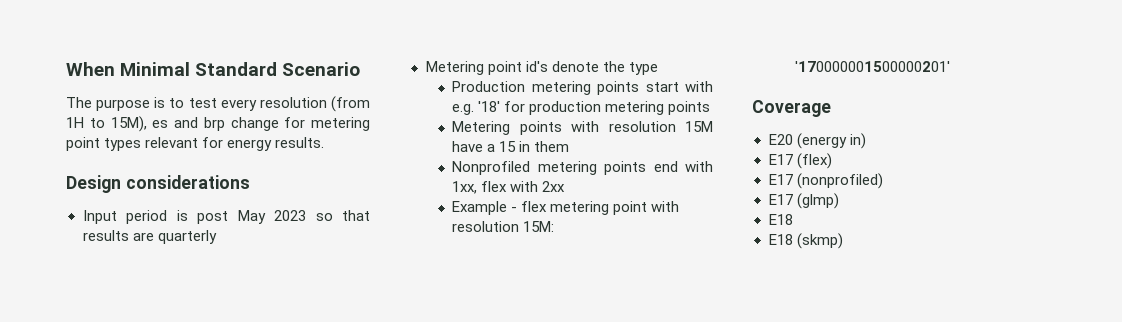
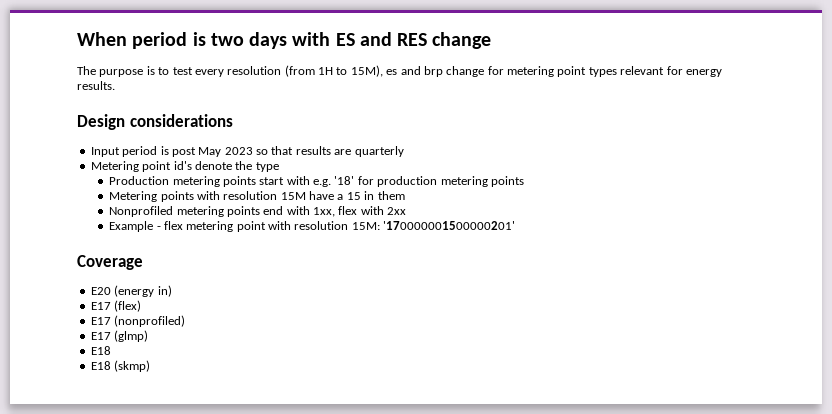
- When Minimal Standard Scenario
+ When period is two days with ES and RES change

